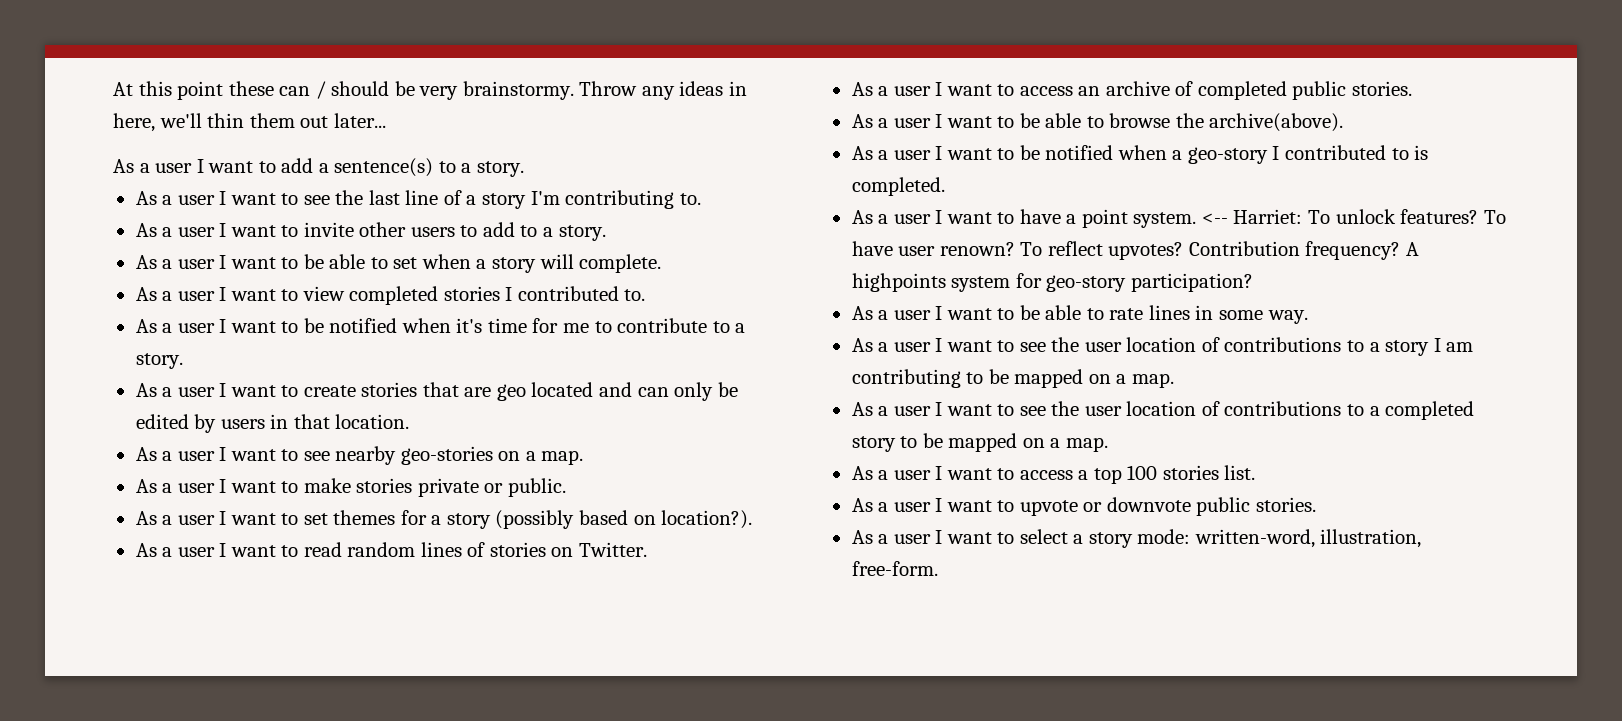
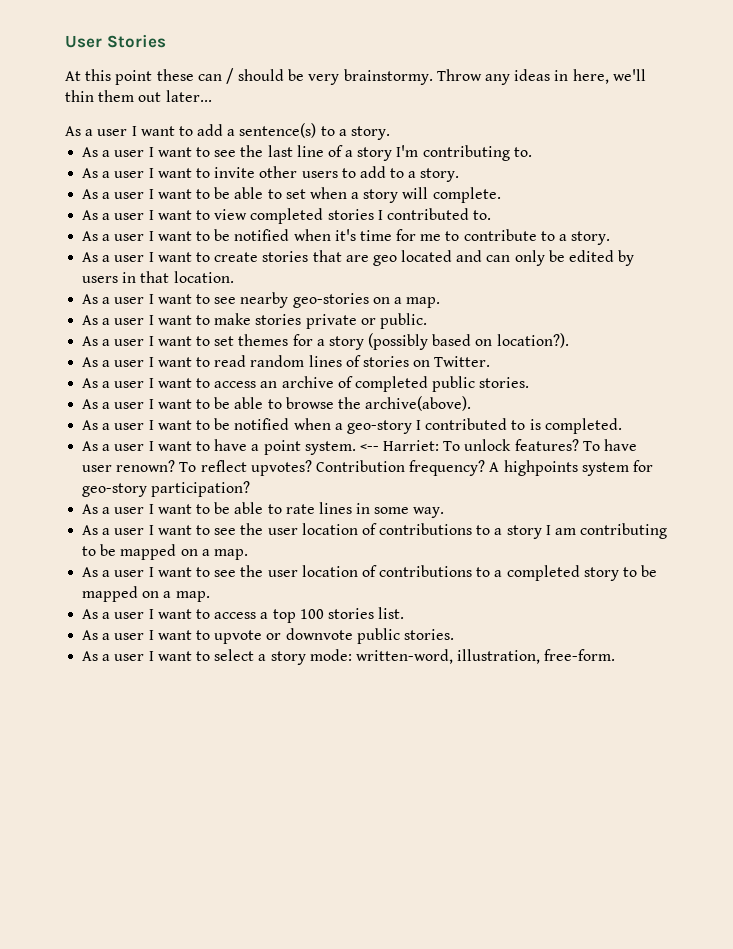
+ User Stories

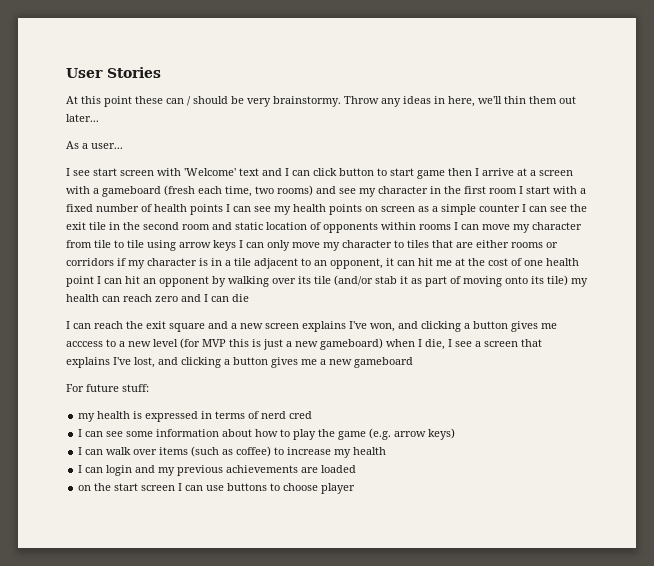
- As a user I want to add a sentence(s) to a story.
- As a user I want to see the last line of a story I'm contributing to.
- As a user I want to invite other users to add to a story.
- As a user I want to be able to set when a story will complete.
- As a user I want to view completed stories I contributed to.
- As a user I want to be notified when it's time for me to contribute to a story.
- As a user I want to create stories that are geo located and can only be edited by users in that location.
- As a user I want to see nearby geo-stories on a map.
- As a user I want to make stories private or public.
- As a user I want to set themes for a story (possibly based on location?).
- As a user I want to read random lines of stories on Twitter.
- As a user I want to access an archive of completed public stories.
- As a user I want to be able to browse the archive(above).
- As a user I want to be notified when a geo-story I contributed to is completed.
- As a user I want to have a point system. <-- Harriet: To unlock features? To have user renown? To reflect upvotes? Contribution frequency? A highpoints system for geo-story participation?
- As a user I want to be able to rate lines in some way.
- As a user I want to see the user location of contributions to a story I am contributing to be mapped on a map.
- As a user I want to see the user location of contributions to a completed story to be mapped on a map.
- As a user I want to access a top 100 stories list.
- As a user I want to upvote or downvote public stories.
- As a user I want to select a story mode: written-word, illustration, free-form.
+ As a user...
+ I see start screen with 'Welcome' text and I can click button to start game then I arrive at a screen with a gameboard (fresh each time, two rooms) and see my character in the first room I start with a fixed number of health points I can see my health points on screen as a simple counter I can see the exit tile in the second room and static location of opponents within rooms I can move my character from tile to tile using arrow keys I can only move my character to tiles that are either rooms or corridors if my character is in a tile adjacent to an opponent, it can hit me at the cost of one health point I can hit an opponent by walking over its tile (and/or stab it as part of moving onto its tile) my health can reach zero and I can die
+ I can reach the exit square and a new screen explains I've won, and clicking a button gives me acccess to a new level (for MVP this is just a new gameboard) when I die, I see a screen that explains I've lost, and clicking a button gives me a new gameboard
+ For future stuff:
+ my health is expressed in terms of nerd cred
+ I can see some information about how to play the game (e.g. arrow keys)
+ I can walk over items (such as coffee) to increase my health
+ I can login and my previous achievements are loaded
+ on the start screen I can use buttons to choose player

